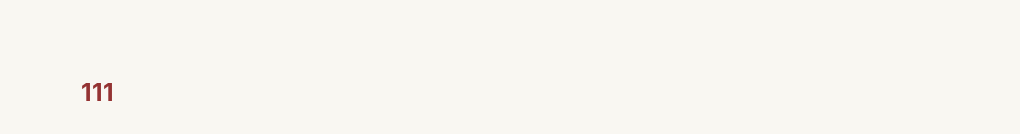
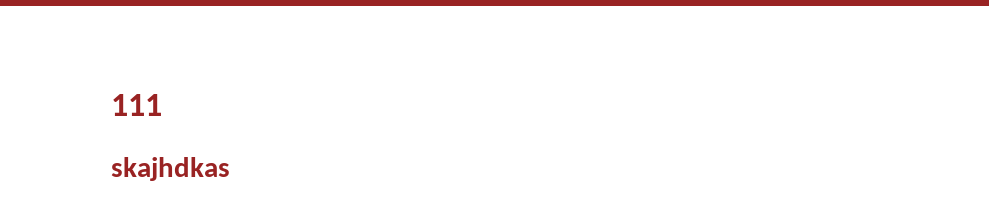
+ skajhdkas

